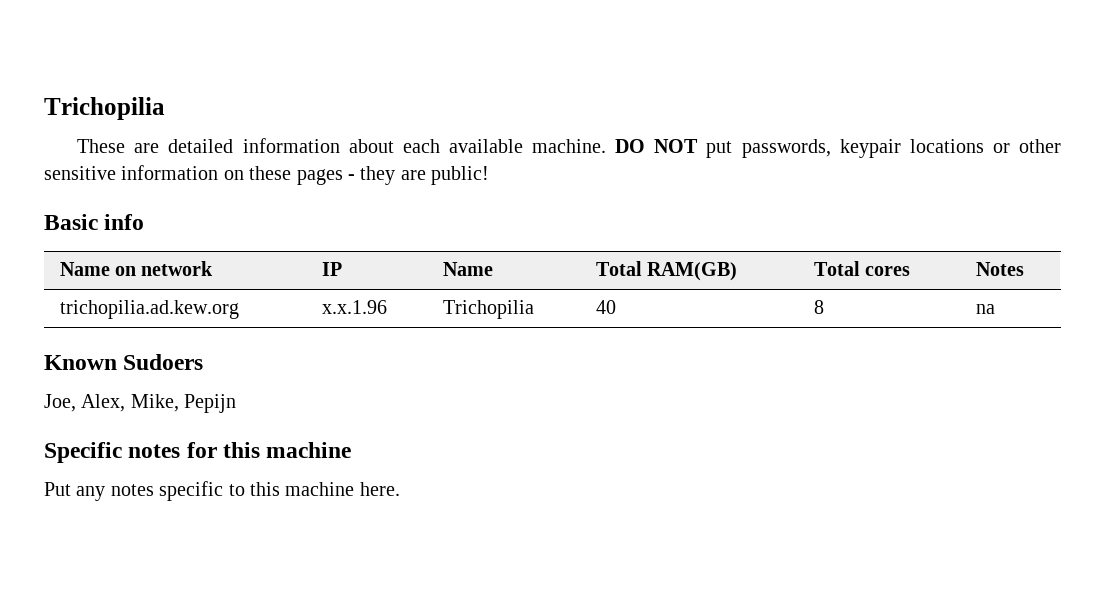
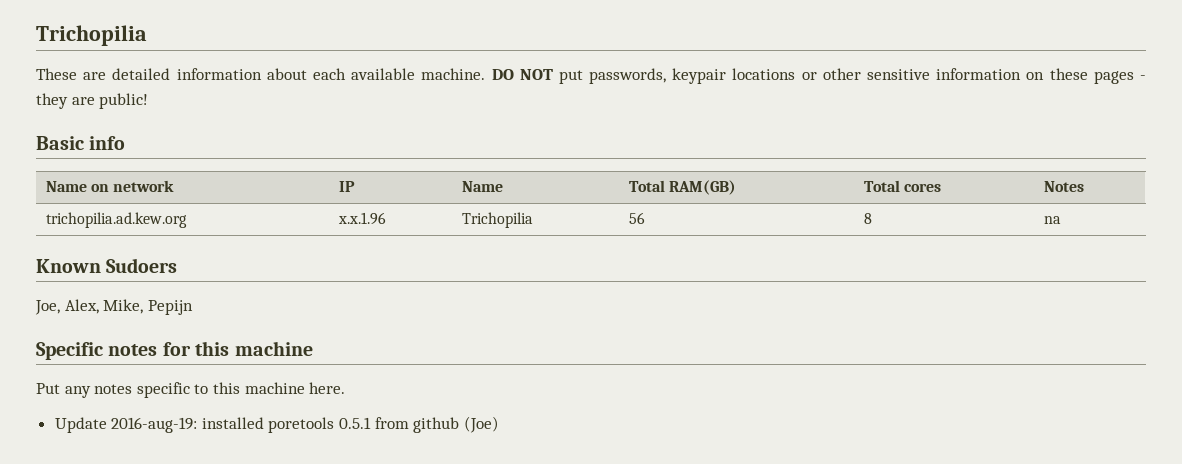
- trichopilia.ad.kew.org | x.x.1.96 | Trichopilia | 40 | 8 | na
+ trichopilia.ad.kew.org | x.x.1.96 | Trichopilia | 56 | 8 | na
+ Update 2016-aug-19: installed poretools 0.5.1 from github (Joe)

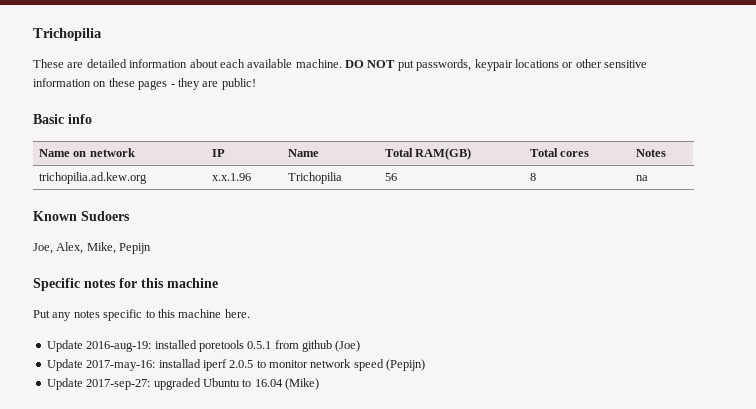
+ Update 2017-may-16: installad iperf 2.0.5 to monitor network speed (Pepijn)
+ Update 2017-sep-27: upgraded Ubuntu to 16.04 (Mike)

